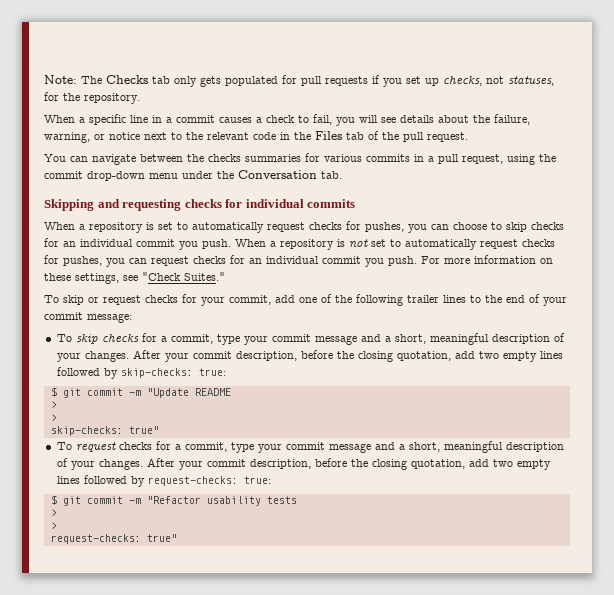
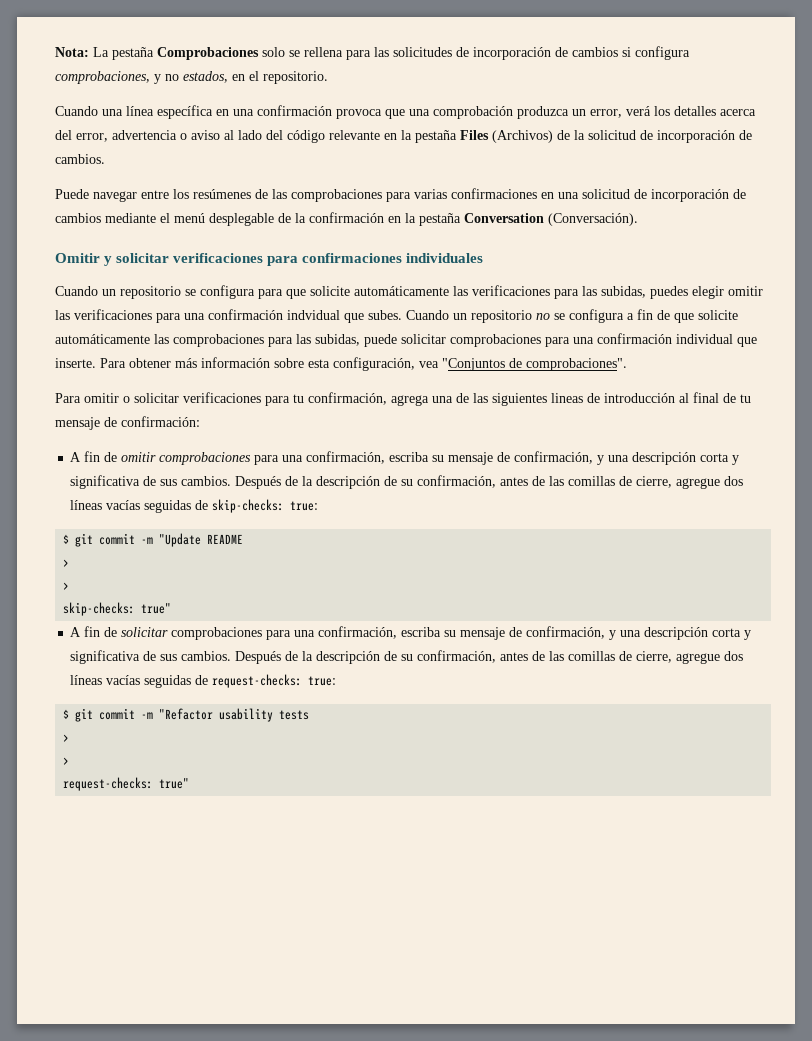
- Note: The Checks tab only gets populated for pull requests if you set up checks, not statuses, for the repository.
- When a specific line in a commit causes a check to fail, you will see details about the failure, warning, or notice next to the relevant code in the Files tab of the pull request.
- You can navigate between the checks summaries for various commits in a pull request, using the commit drop-down menu under the Conversation tab.
- Skipping and requesting checks for individual commits
- When a repository is set to automatically request checks for pushes, you can choose to skip checks for an individual commit you push. When a repository is not set to automatically request checks for pushes, you can request checks for an individual commit you push. For more information on these settings, see "Check Suites."
- To skip or request checks for your commit, add one of the following trailer lines to the end of your commit message:
- To skip checks for a commit, type your commit message and a short, meaningful description of your changes. After your commit description, before the closing quotation, add two empty lines followed by skip-checks: true:
+ Nota: La pestaña Comprobaciones solo se rellena para las solicitudes de incorporación de cambios si configura comprobaciones, y no estados, en el repositorio.
+ Cuando una línea específica en una confirmación provoca que una comprobación produzca un error, verá los detalles acerca del error, advertencia o aviso al lado del código relevante en la pestaña Files (Archivos) de la solicitud de incorporación de cambios.
+ Puede navegar entre los resúmenes de las comprobaciones para varias confirmaciones en una solicitud de incorporación de cambios mediante el menú desplegable de la confirmación en la pestaña Conversation (Conversación).
+ Omitir y solicitar verificaciones para confirmaciones individuales
+ Cuando un repositorio se configura para que solicite automáticamente las verificaciones para las subidas, puedes elegir omitir las verificaciones para una confirmación indvidual que subes. Cuando un repositorio no se configura a fin de que solicite automáticamente las comprobaciones para las subidas, puede solicitar comprobaciones para una confirmación individual que inserte. Para obtener más información sobre esta configuración, vea "Conjuntos de comprobaciones".
+ Para omitir o solicitar verificaciones para tu confirmación, agrega una de las siguientes lineas de introducción al final de tu mensaje de confirmación:
+ A fin de omitir comprobaciones para una confirmación, escriba su mensaje de confirmación, y una descripción corta y significativa de sus cambios. Después de la descripción de su confirmación, antes de las comillas de cierre, agregue dos líneas vacías seguidas de skip-checks: true:
- To request checks for a commit, type your commit message and a short, meaningful description of your changes. After your commit description, before the closing quotation, add two empty lines followed by request-checks: true:
+ A fin de solicitar comprobaciones para una confirmación, escriba su mensaje de confirmación, y una descripción corta y significativa de sus cambios. Después de la descripción de su confirmación, antes de las comillas de cierre, agregue dos líneas vacías seguidas de request-checks: true:

